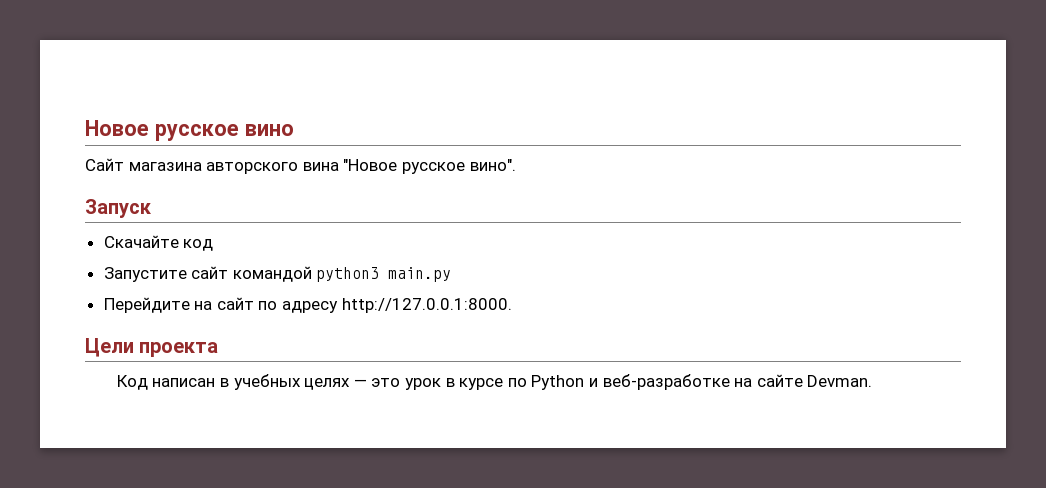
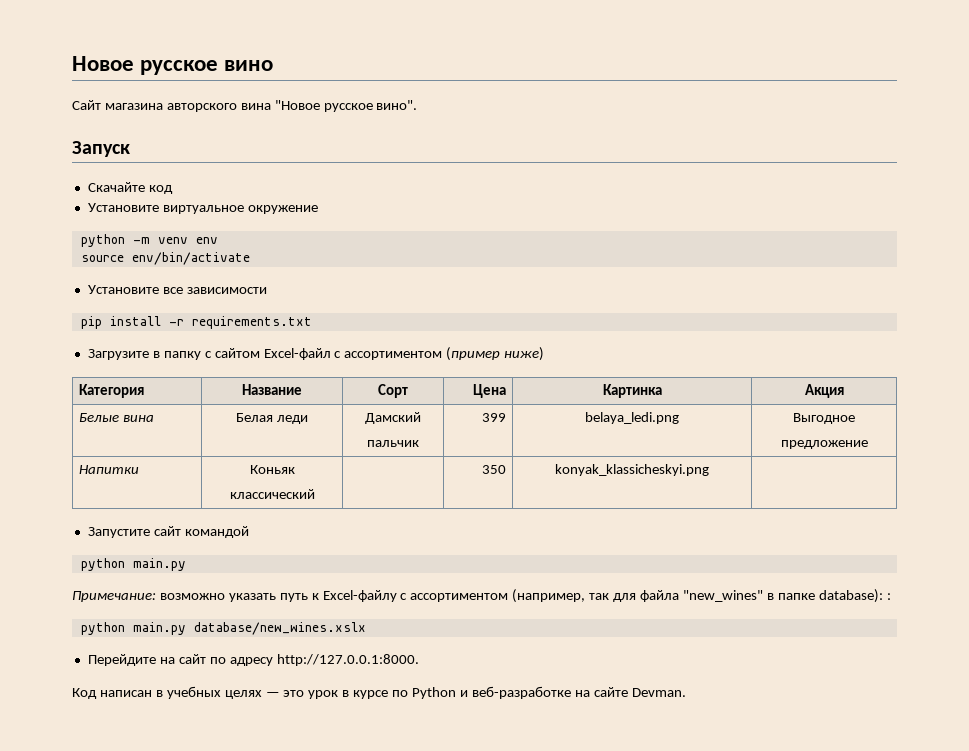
+ Установите виртуальное окружение
+ python -m venv env
+ source env/bin/activate
+ Установите все зависимости
+ pip install -r requirements.txt
+ Загрузите в папку с сайтом Excel-файл с ассортиментом (пример ниже)
+ Категория | Название | Сорт | Цена | Картинка | Акция
+ Белые вина | Белая леди | Дамский
+ пальчик | 399 | belaya_ledi.png | Выгодное
+ предложение
+ Напитки | Коньяк
+ классический | | 350 | konyak_klassicheskyi.png |
- Запустите сайт командой python3 main.py
+ Запустите сайт командой
+ python main.py
+ Примечание: возможно указать путь к Excel-файлу с ассортиментом (например, так для файла "new_wines" в папке database): :
+ python main.py database/new_wines.xslx
- Цели проекта

